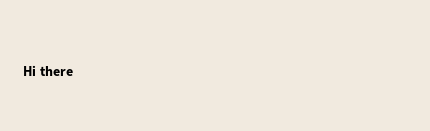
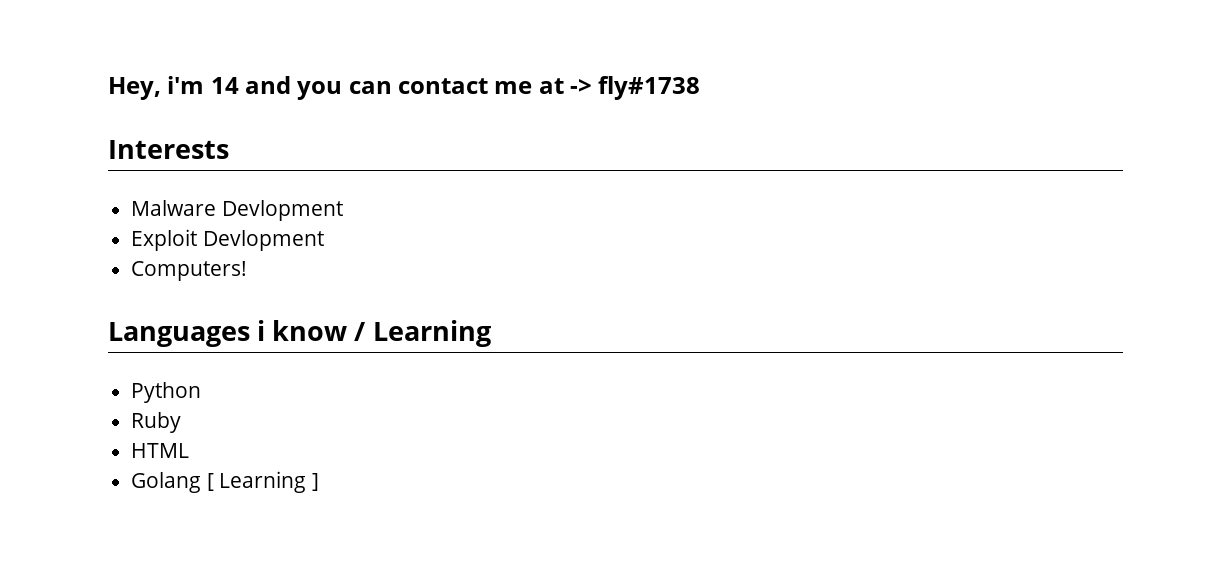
- Hi there
+ Hey, i'm 14 and you can contact me at -> fly#1738
+ Interests
+ Malware Devlopment
+ Exploit Devlopment
+ Computers!
+ Languages i know / Learning
+ Python
+ Ruby
+ HTML
+ Golang [ Learning ]

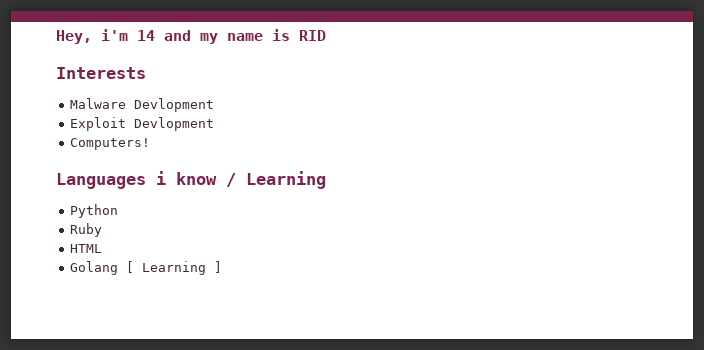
- Hey, i'm 14 and you can contact me at -> fly#1738
+ Hey, i'm 14 and my name is RID

